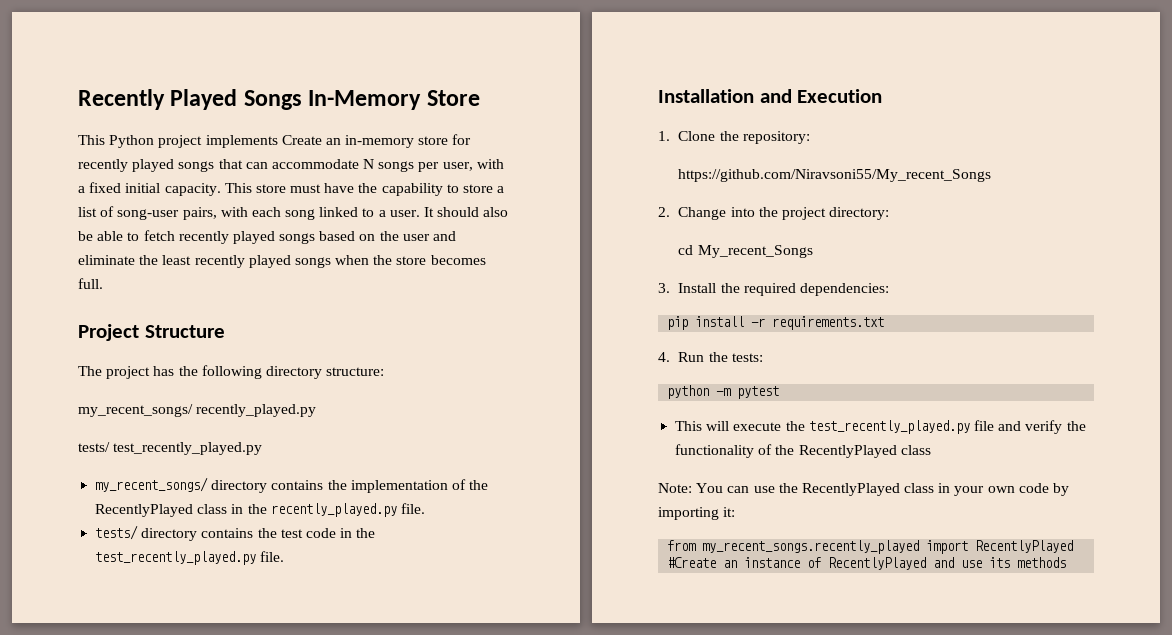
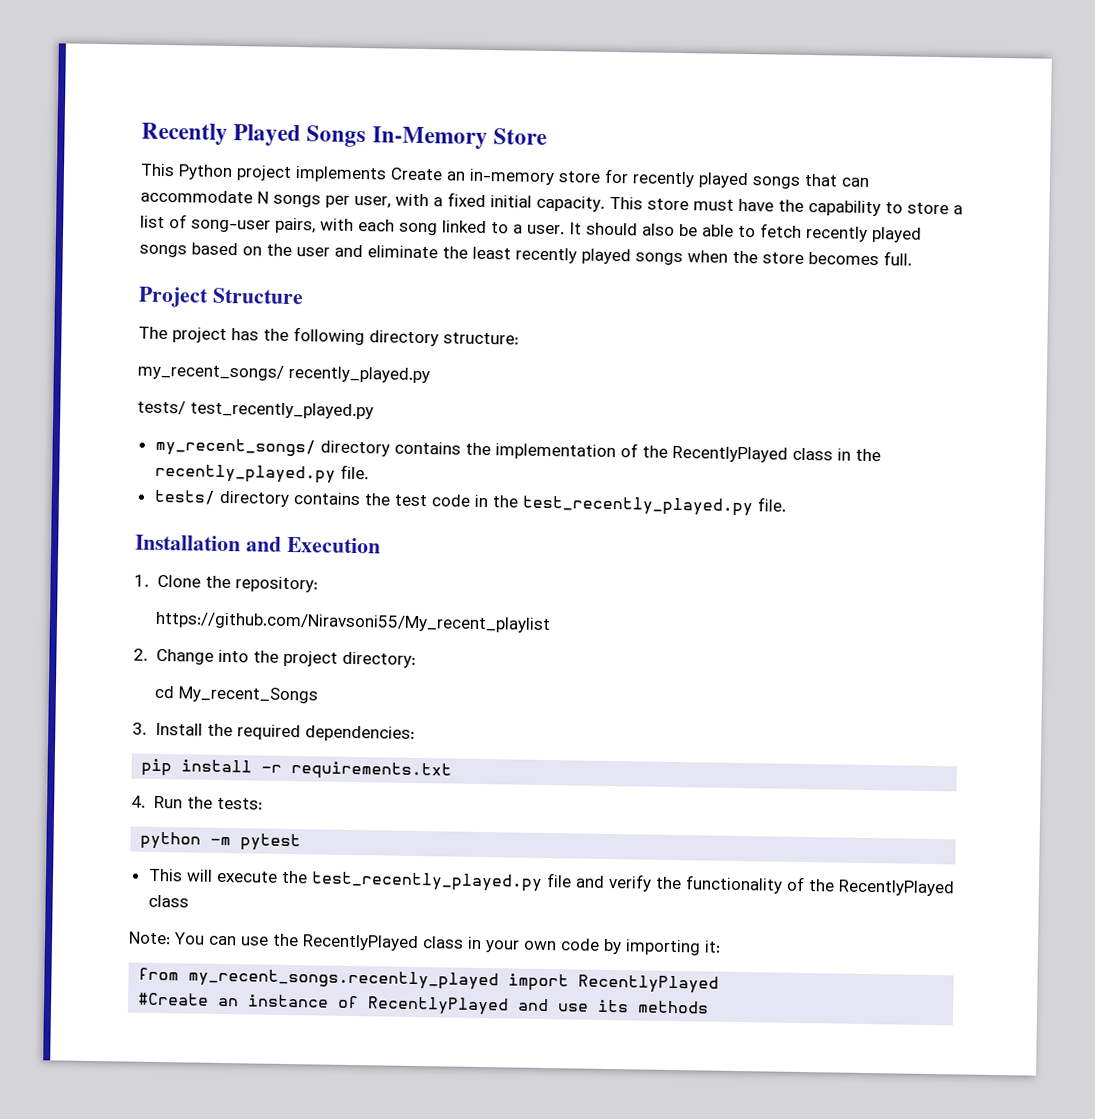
- https://github.com/Niravsoni55/My_recent_Songs
+ https://github.com/Niravsoni55/My_recent_playlist

